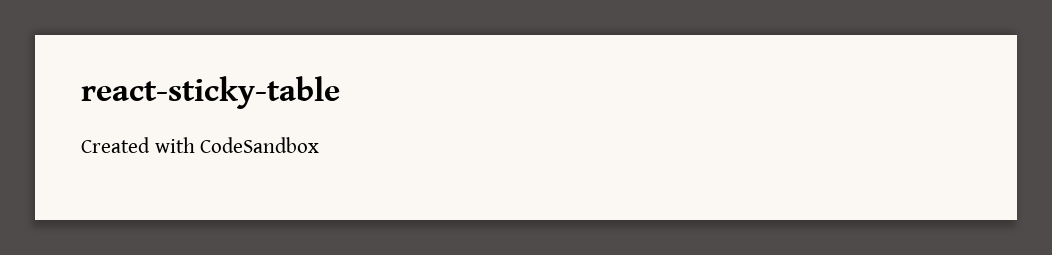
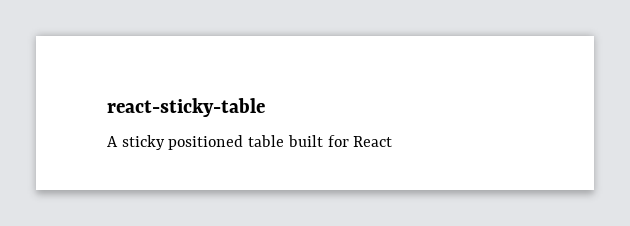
- Created with CodeSandbox
+ A sticky positioned table built for React

